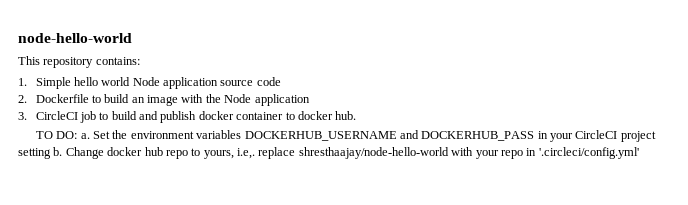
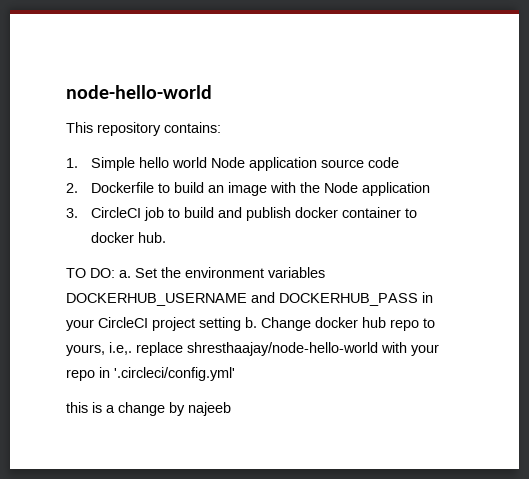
+ this is a change by najeeb

